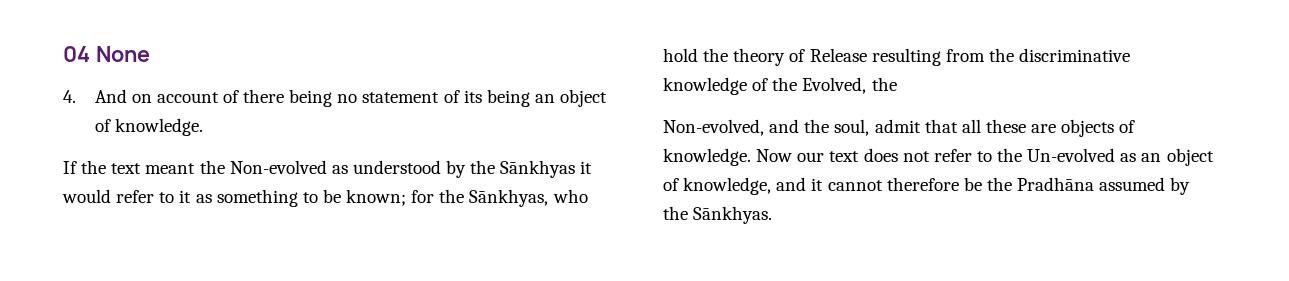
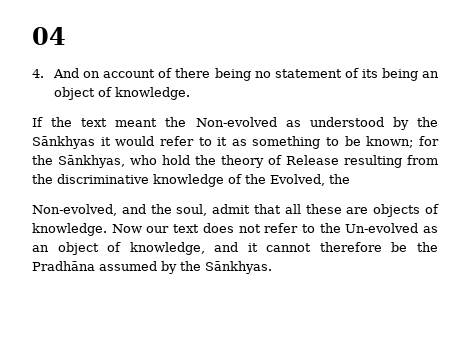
- 04 None
+ 04

